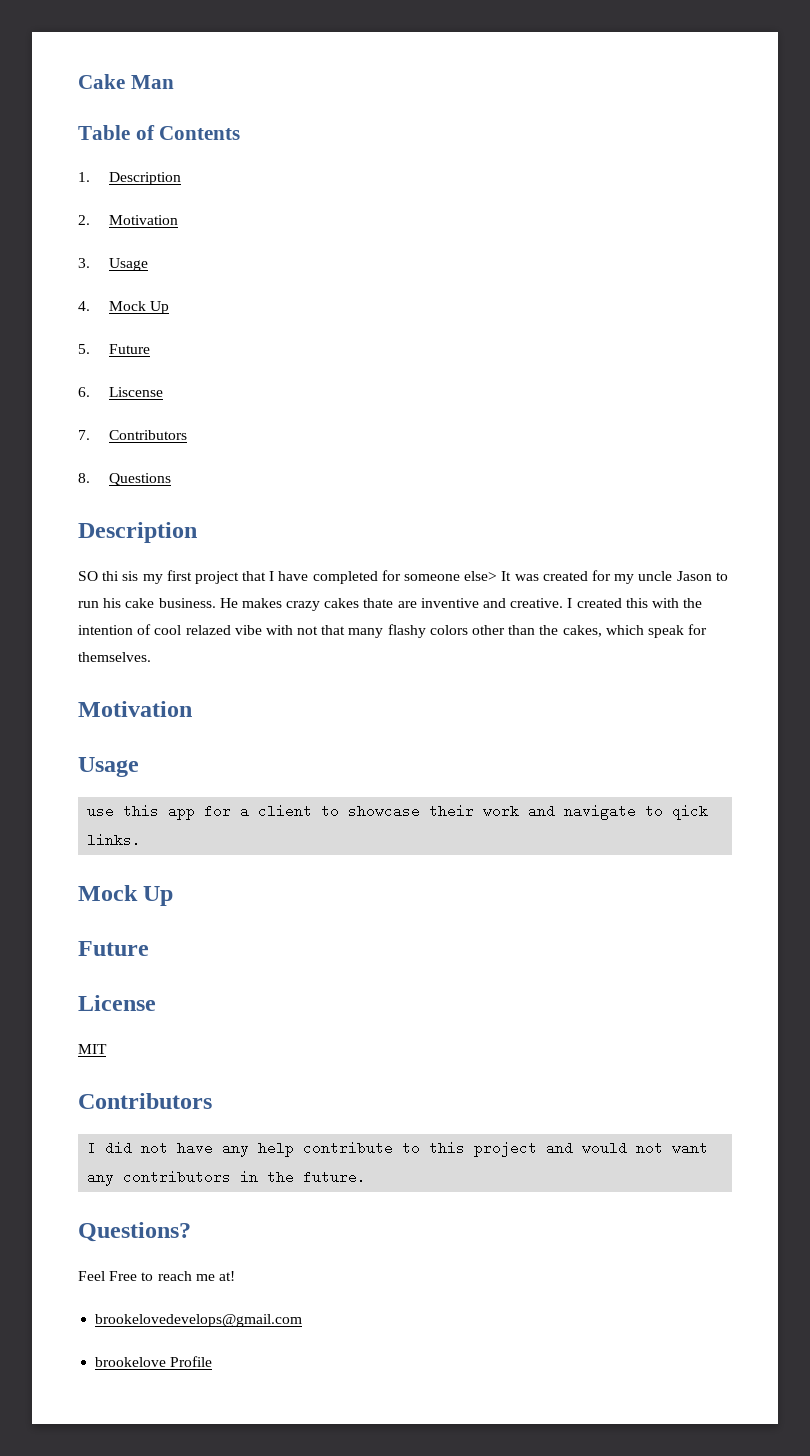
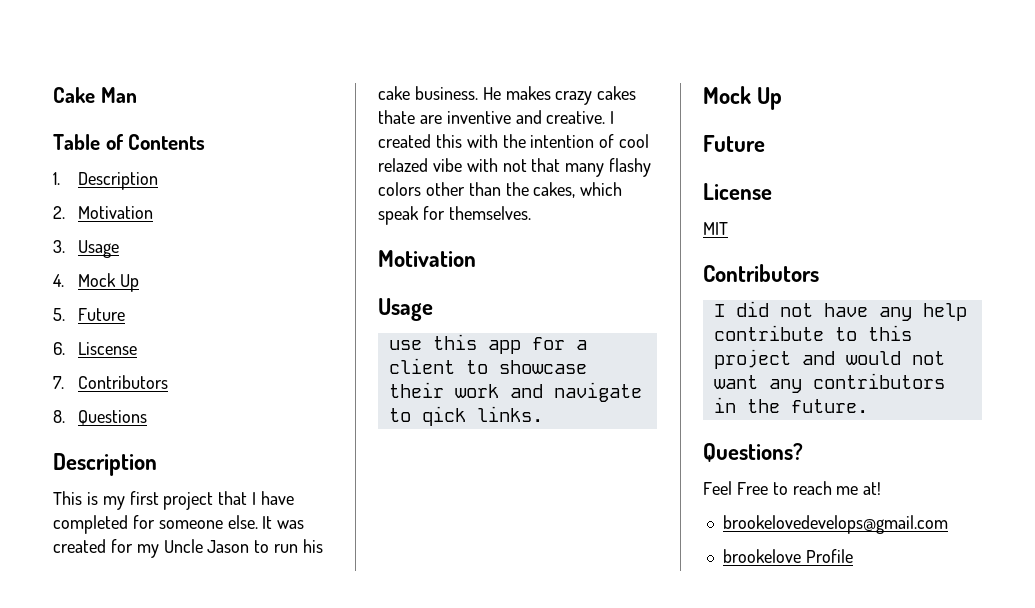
- SO thi sis my first project that I have completed for someone else> It was created for my uncle Jason to run his cake business.
+ This is my first project that I have completed for someone else. It was created for my Uncle Jason to run his cake business.

